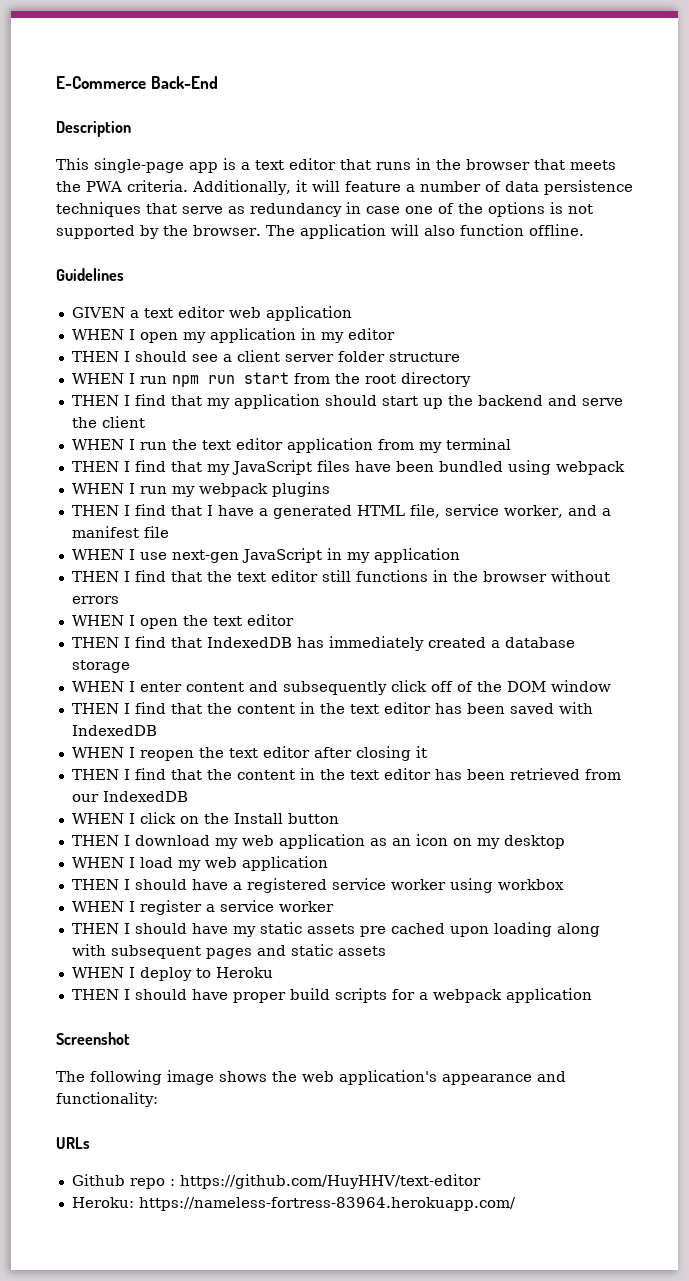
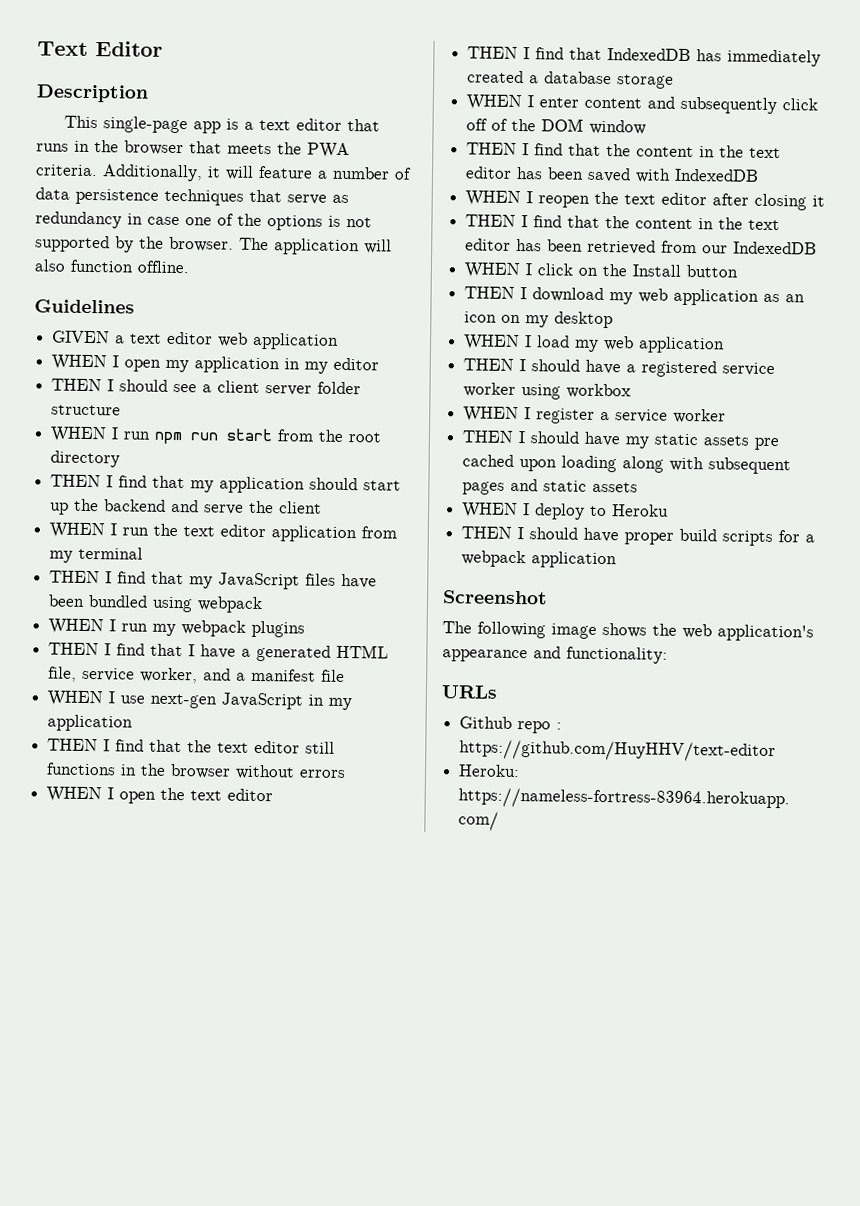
- E-Commerce Back-End
+ Text Editor

